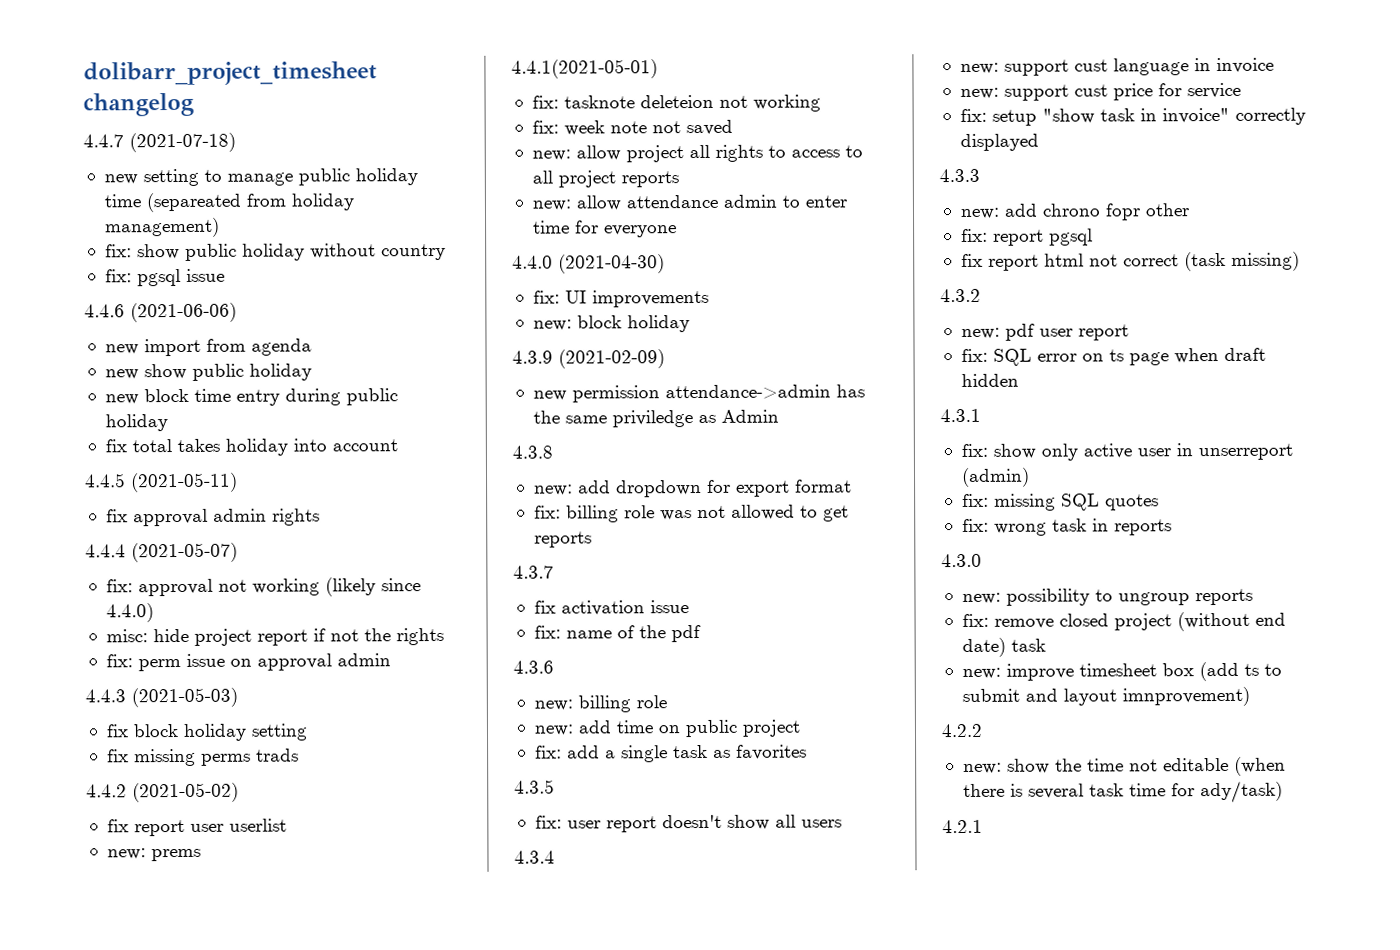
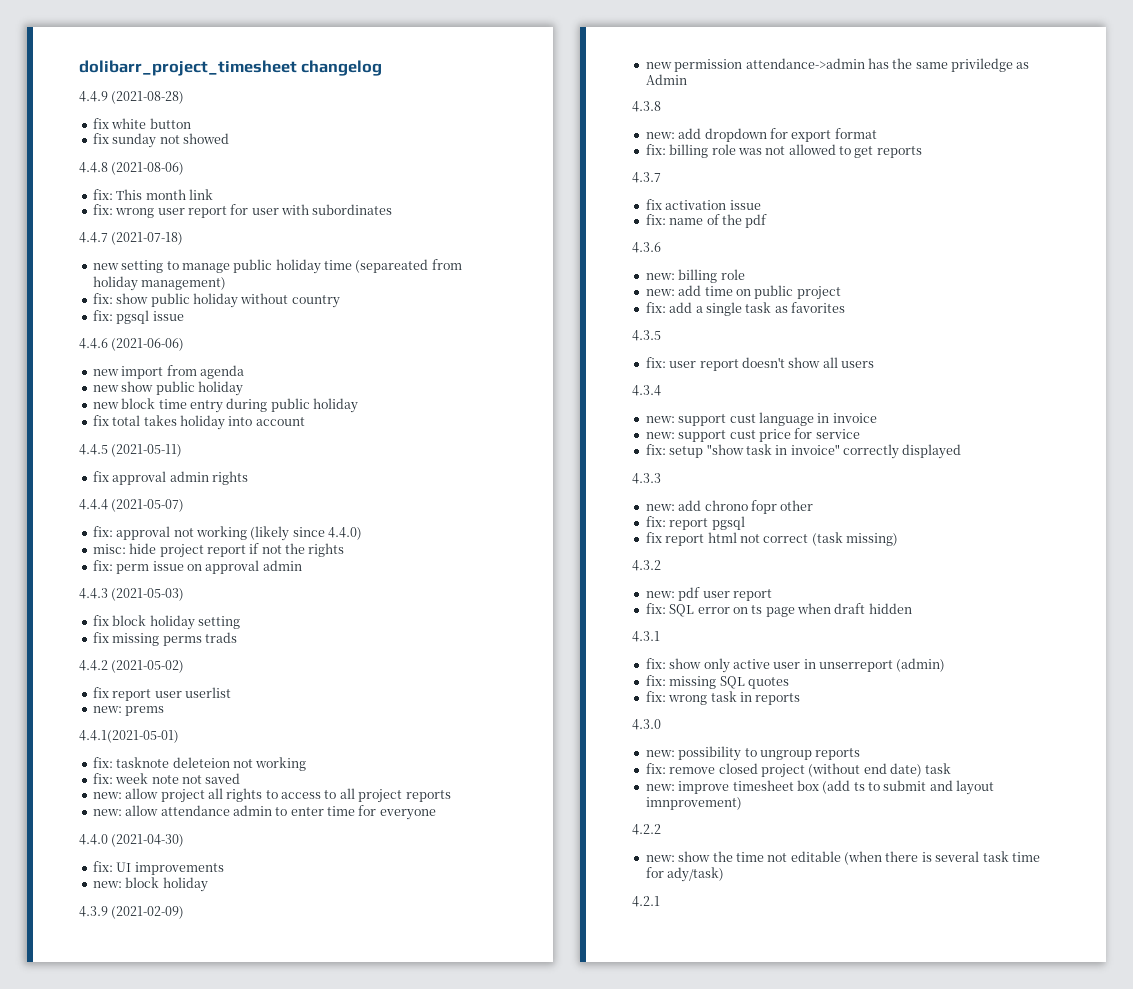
+ 4.4.9 (2021-08-28)
+ fix white button
+ fix sunday not showed
+ 4.4.8 (2021-08-06)
+ fix: This month link
+ fix: wrong user report for user with subordinates

